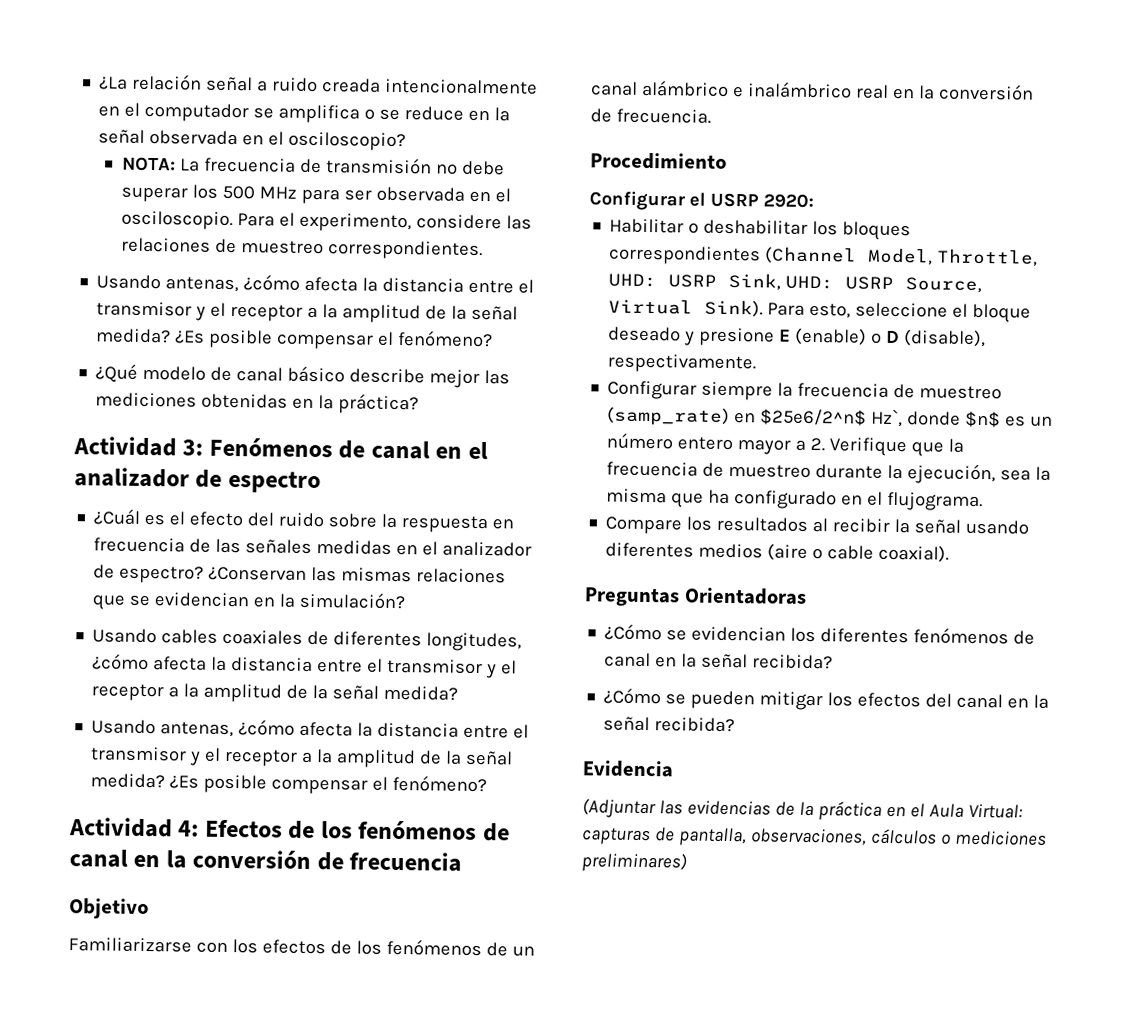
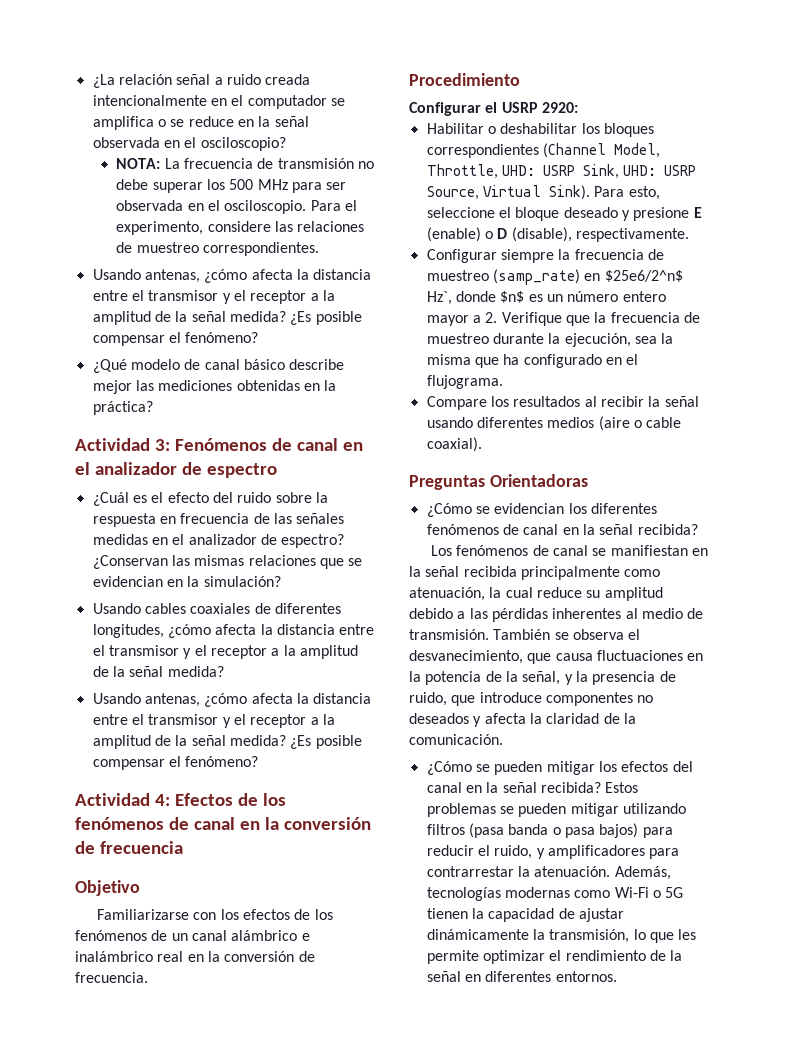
+ Los fenómenos de canal se manifiestan en la señal recibida principalmente como atenuación, la cual reduce su amplitud debido a las pérdidas inherentes al medio de transmisión. También se observa el desvanecimiento, que causa fluctuaciones en la potencia de la señal, y la presencia de ruido, que introduce componentes no deseados y afecta la claridad de la comunicación.
- ¿Cómo se pueden mitigar los efectos del canal en la señal recibida?
- Evidencia
- (Adjuntar las evidencias de la práctica en el Aula Virtual: capturas de pantalla, observaciones, cálculos o mediciones preliminares)
+ ¿Cómo se pueden mitigar los efectos del canal en la señal recibida? Estos problemas se pueden mitigar utilizando filtros (pasa banda o pasa bajos) para reducir el ruido, y amplificadores para contrarrestar la atenuación. Además, tecnologías modernas como Wi-Fi o 5G tienen la capacidad de ajustar dinámicamente la transmisión, lo que les permite optimizar el rendimiento de la señal en diferentes entornos.

